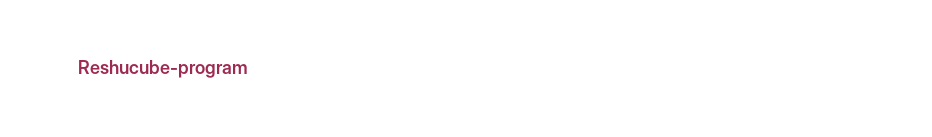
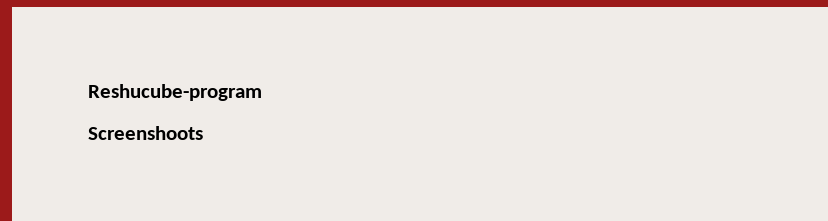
+ Screenshoots

